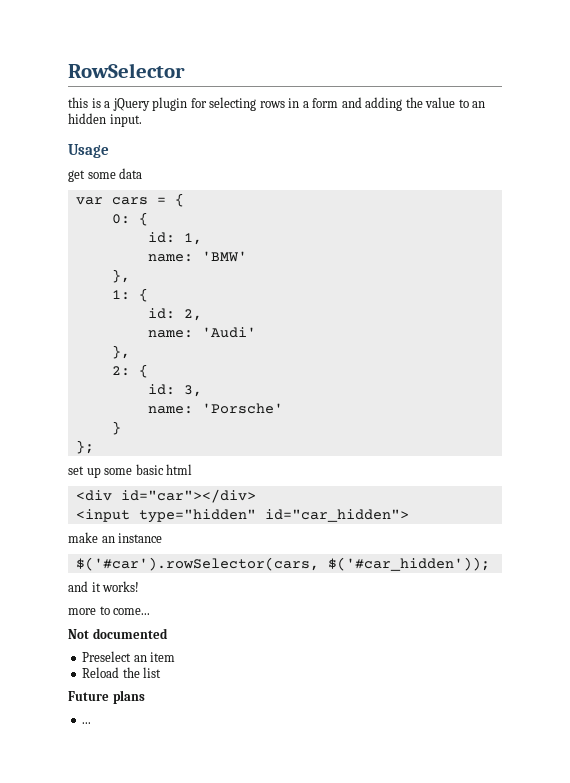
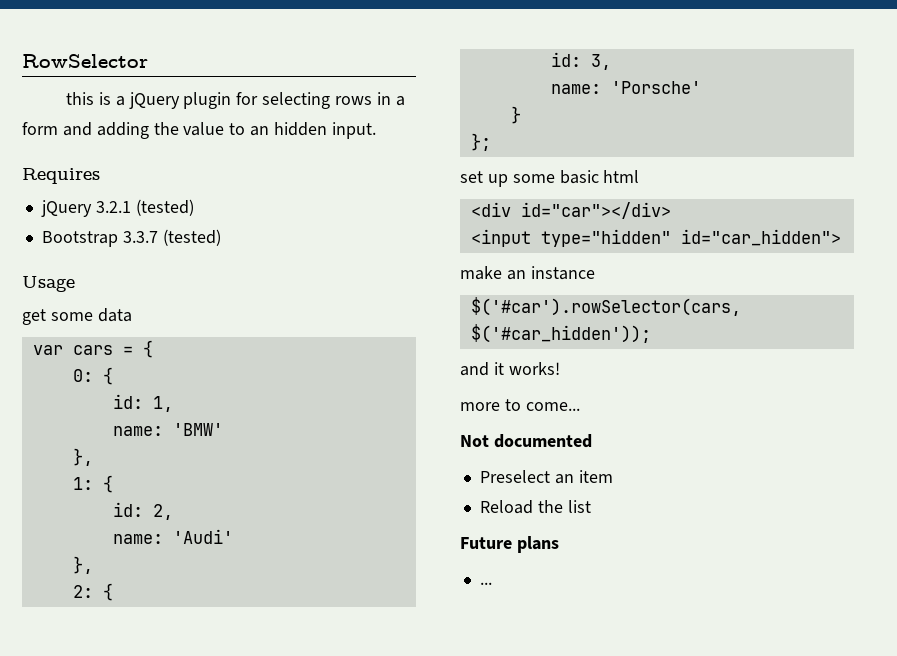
+ Requires
+ jQuery 3.2.1 (tested)
+ Bootstrap 3.3.7 (tested)

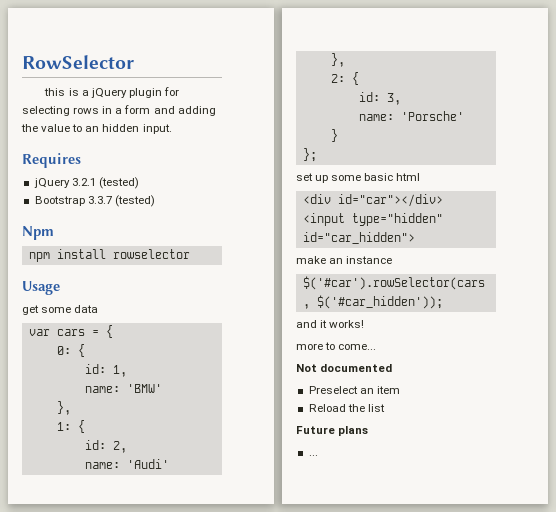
+ Npm
+ npm install rowselector

